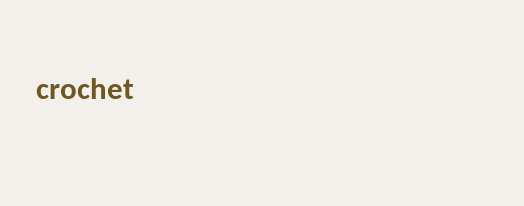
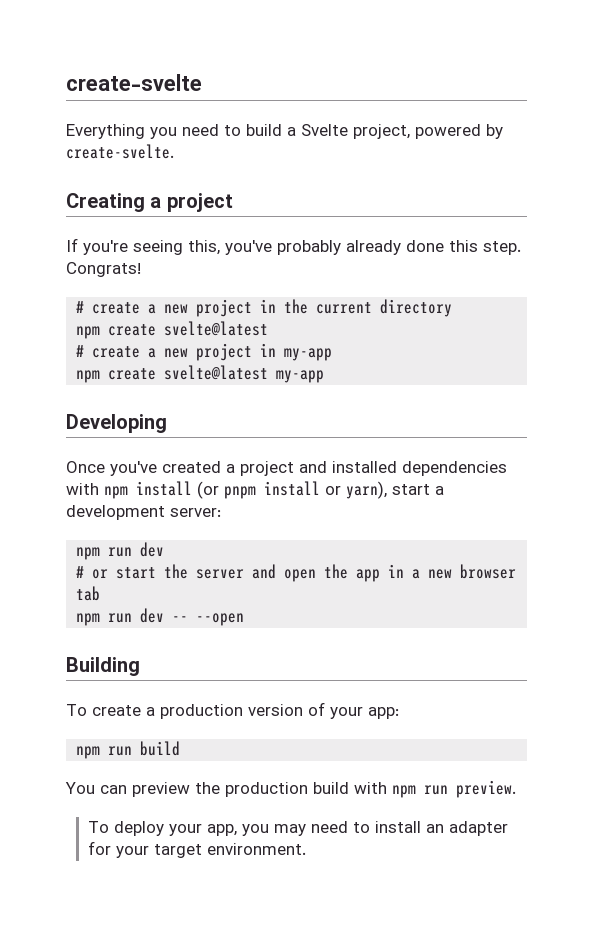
- crochet
+ create-svelte
+ Everything you need to build a Svelte project, powered by create-svelte.
+ Creating a project
+ If you're seeing this, you've probably already done this step. Congrats!
+ # create a new project in the current directory
+ npm create svelte@latest
+ # create a new project in my-app
+ npm create svelte@latest my-app
+ Developing
+ Once you've created a project and installed dependencies with npm install (or pnpm install or yarn), start a development server:
+ npm run dev
+ # or start the server and open the app in a new browser tab
+ npm run dev -- --open
+ Building
+ To create a production version of your app:
+ npm run build
+ You can preview the production build with npm run preview.
+ To deploy your app, you may need to install an adapter for your target environment.

